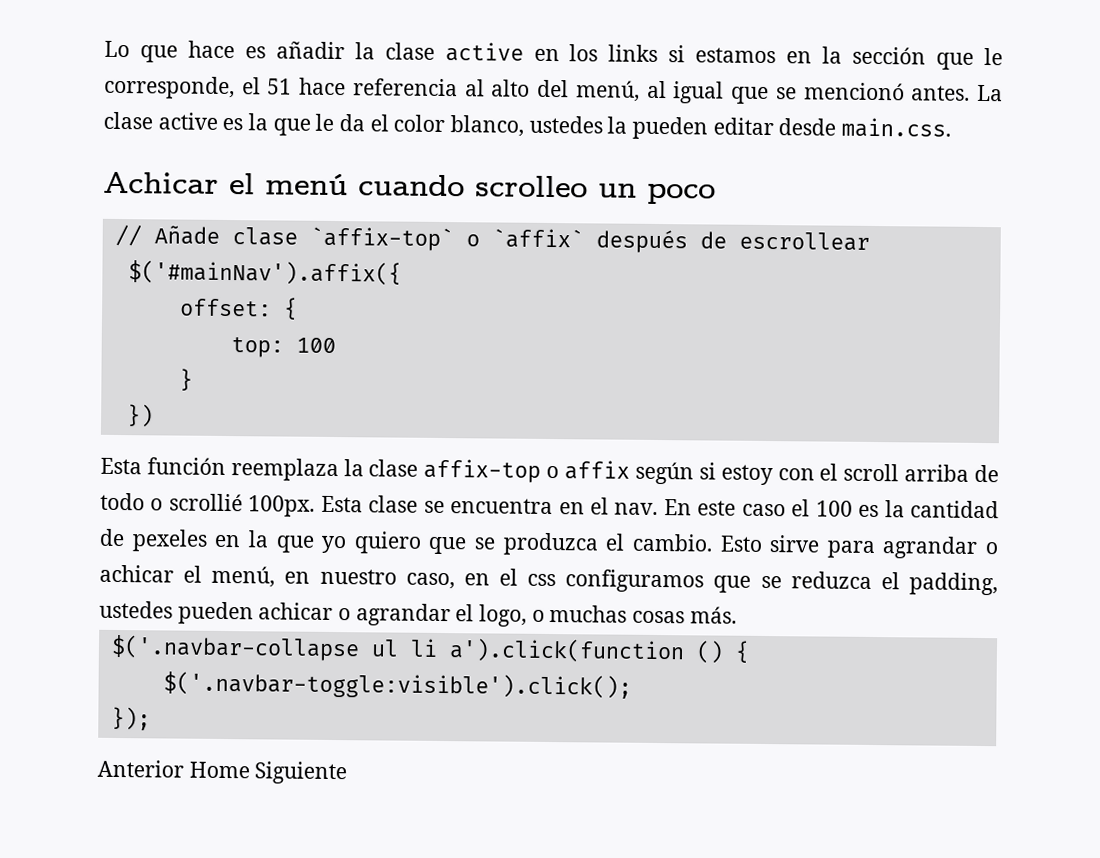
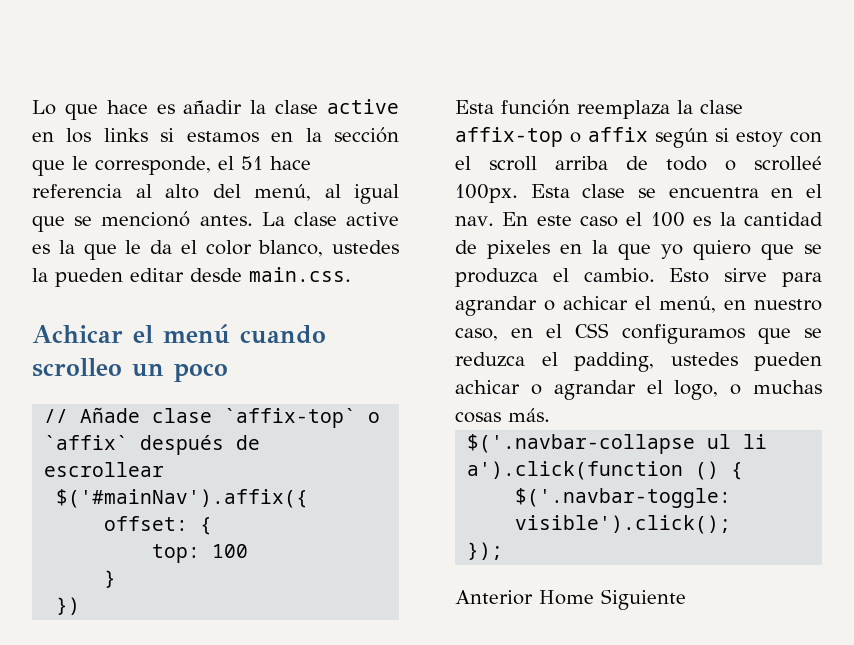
- Esta función reemplaza la clase affix-top o affix según si estoy con el scroll arriba de todo o scrollié 100px.
+ Esta función reemplaza la clase affix-top o affix según si estoy con el scroll arriba de todo o scrolleé 100px.
- En este caso el 100 es la cantidad de pexeles en la que yo quiero que se produzca el cambio.
+ En este caso el 100 es la cantidad de pixeles en la que yo quiero que se produzca el cambio.
- Esto sirve para agrandar o achicar el menú, en nuestro caso, en el css configuramos que se reduzca el padding, ustedes pueden achicar o agrandar el logo, o muchas cosas más.
+ Esto sirve para agrandar o achicar el menú, en nuestro caso, en el CSS configuramos que se reduzca el padding, ustedes pueden achicar o agrandar el logo, o muchas cosas más.

